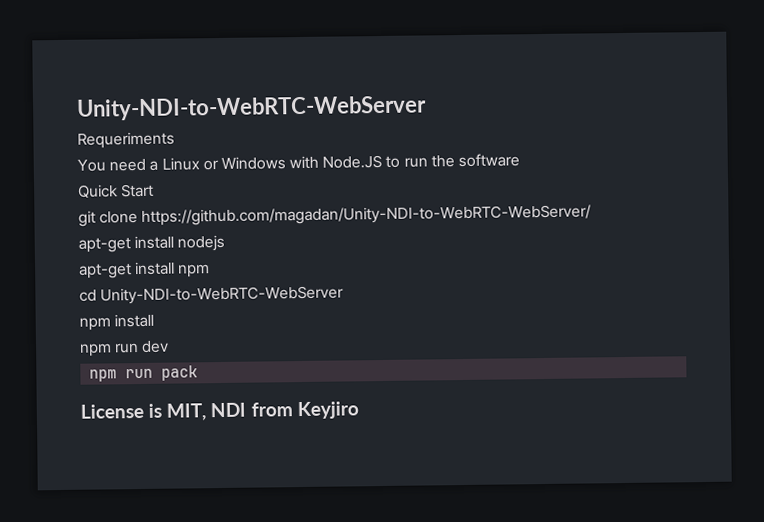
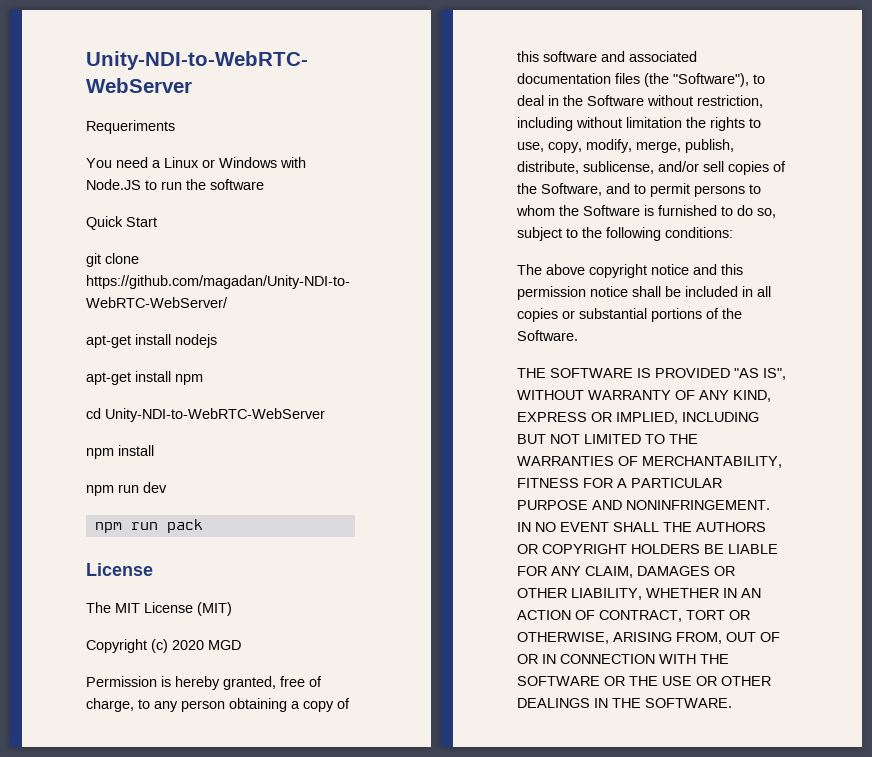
  npm run pack
- License is MIT, NDI from Keyjiro
+ License
+ The MIT License (MIT)
+ Copyright (c) 2020 MGD
+ Permission is hereby granted, free of charge, to any person obtaining a copy of this software and associated documentation files (the "Software"), to deal in the Software without restriction, including without limitation the rights to use, copy, modify, merge, publish, distribute, sublicense, and/or sell copies of the Software, and to permit persons to whom the Software is furnished to do so, subject to the following conditions:
+ The above copyright notice and this permission notice shall be included in all copies or substantial portions of the Software.
+ THE SOFTWARE IS PROVIDED "AS IS", WITHOUT WARRANTY OF ANY KIND, EXPRESS OR IMPLIED, INCLUDING BUT NOT LIMITED TO THE WARRANTIES OF MERCHANTABILITY, FITNESS FOR A PARTICULAR PURPOSE AND NONINFRINGEMENT. IN NO EVENT SHALL THE AUTHORS OR COPYRIGHT HOLDERS BE LIABLE FOR ANY CLAIM, DAMAGES OR OTHER LIABILITY, WHETHER IN AN ACTION OF CONTRACT, TORT OR OTHERWISE, ARISING FROM, OUT OF OR IN CONNECTION WITH THE SOFTWARE OR THE USE OR OTHER DEALINGS IN THE SOFTWARE.

